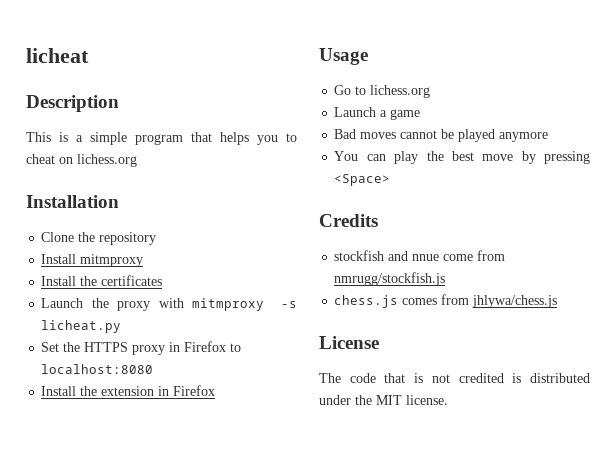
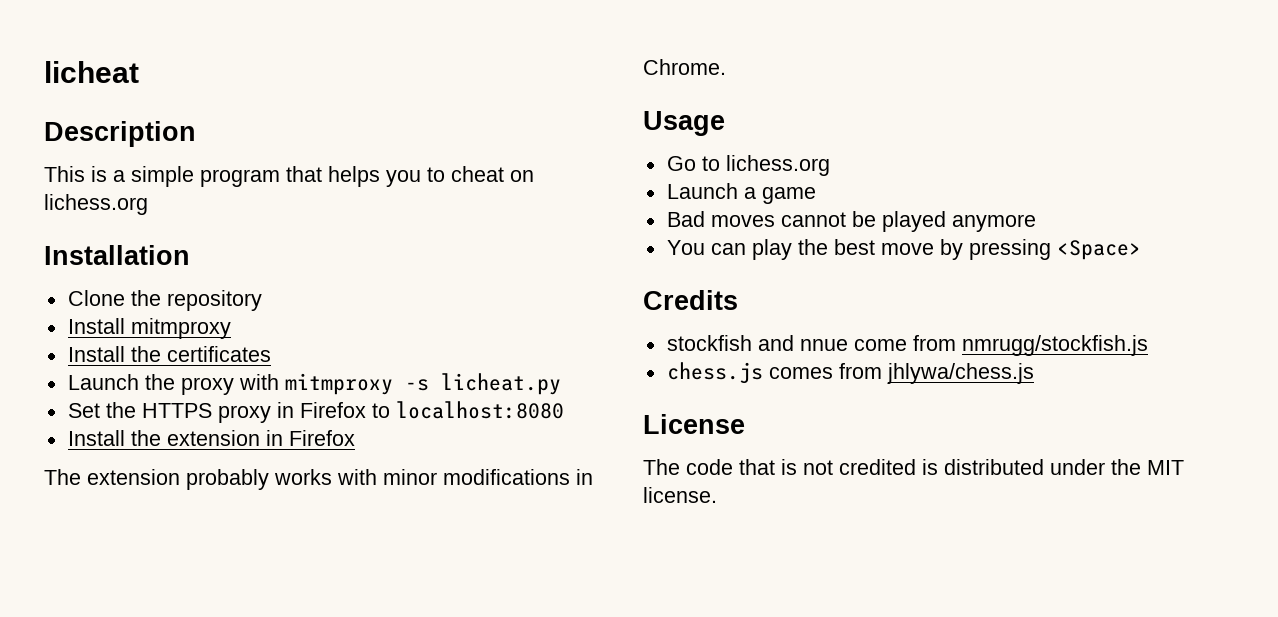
+ The extension probably works with minor modifications in Chrome.

